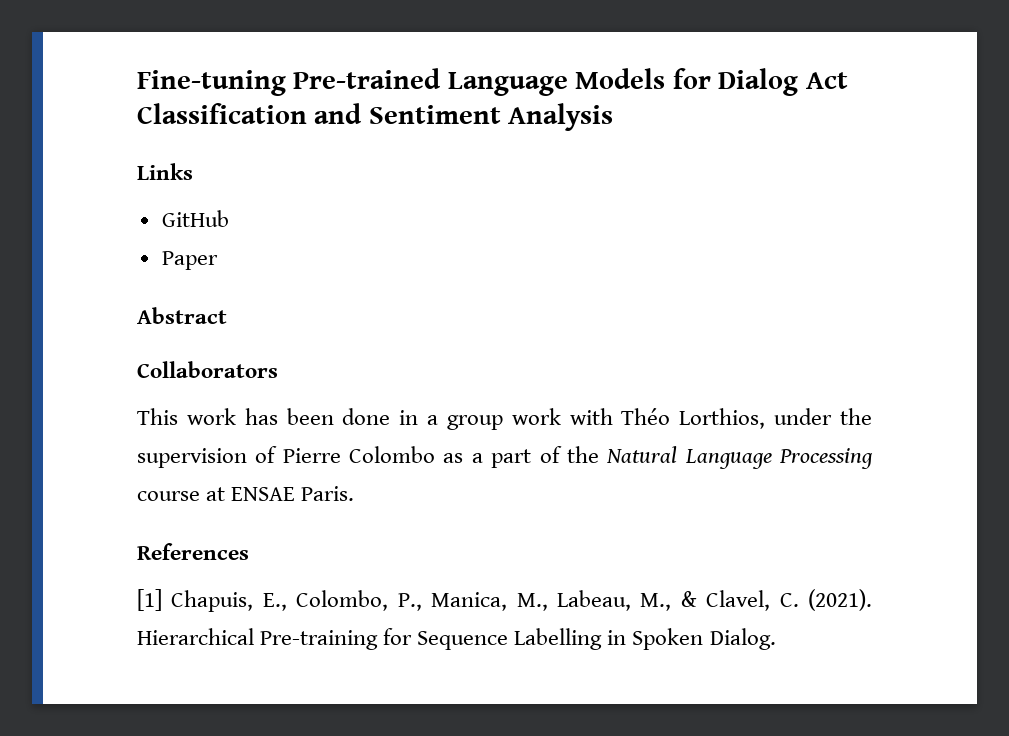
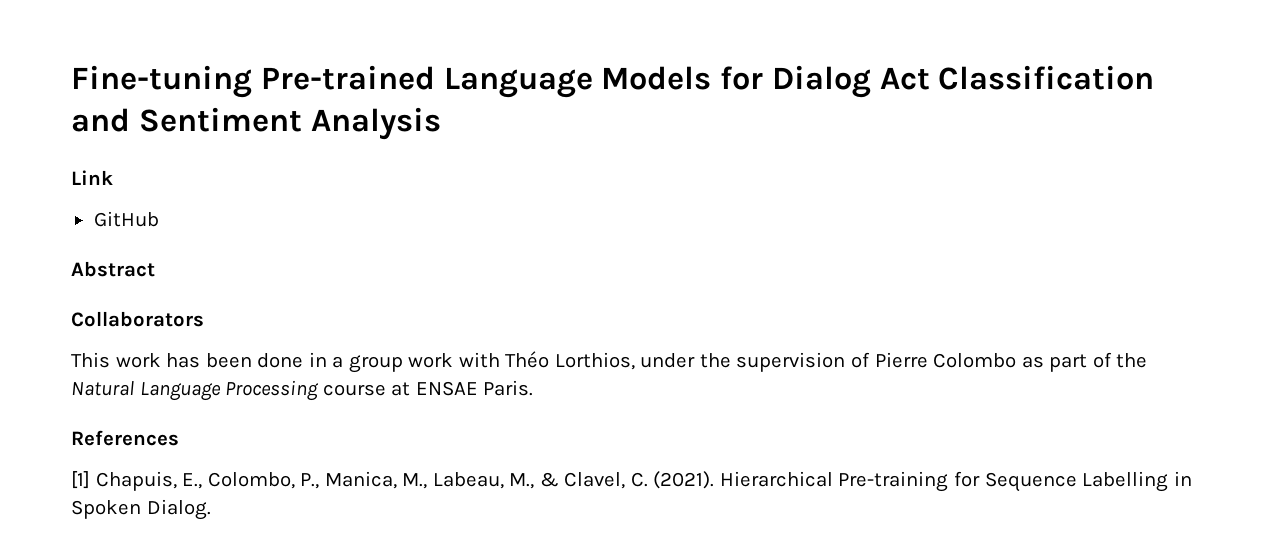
- Links
+ Link
- Paper
- This work has been done in a group work with Théo Lorthios, under the supervision of Pierre Colombo as a part of the Natural Language Processing course at ENSAE Paris.
+ This work has been done in a group work with Théo Lorthios, under the supervision of Pierre Colombo as part of the Natural Language Processing course at ENSAE Paris.

